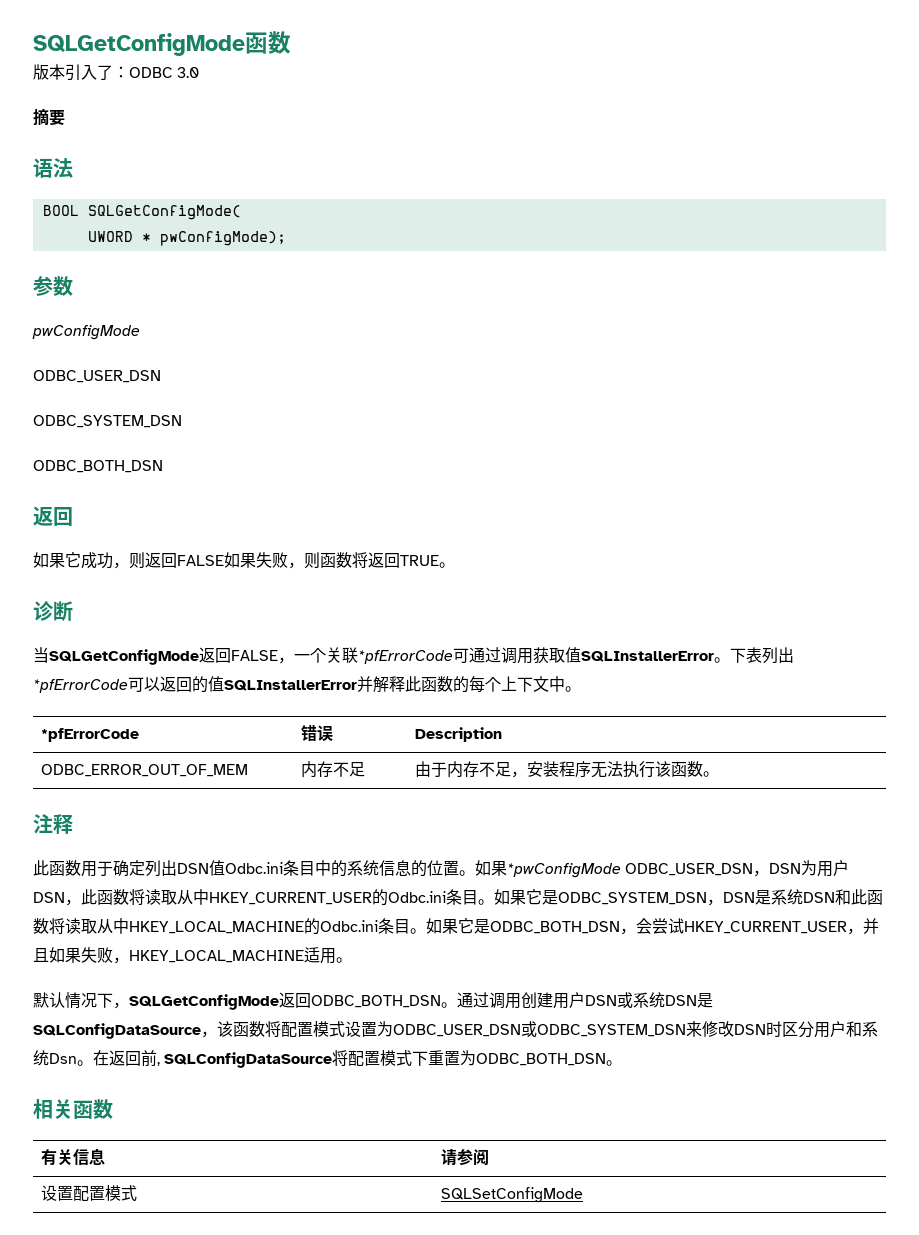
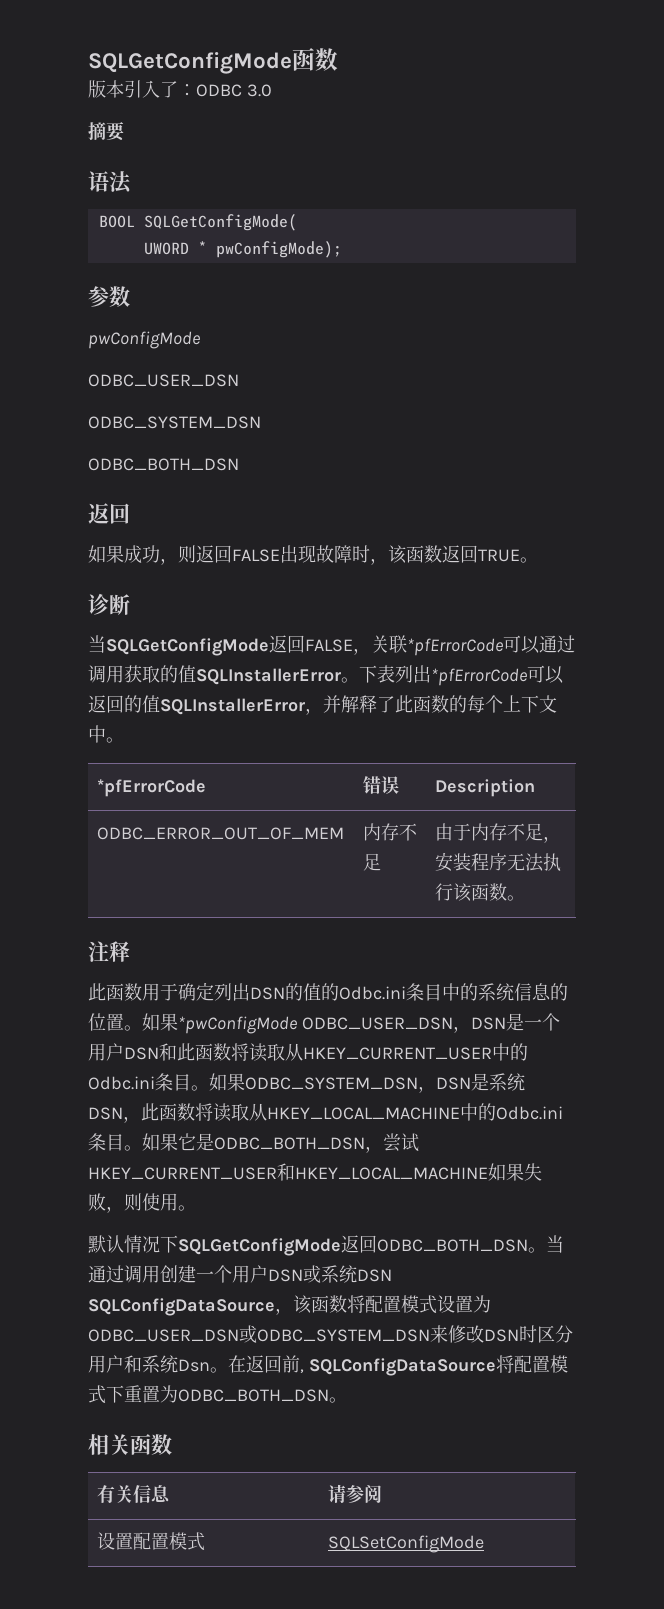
- 如果它成功，则返回FALSE如果失败，则函数将返回TRUE。
+ 如果成功，则返回FALSE出现故障时，该函数返回TRUE。
- 当SQLGetConfigMode返回FALSE，一个关联*pfErrorCode可通过调用获取值SQLInstallerError。
+ 当SQLGetConfigMode返回FALSE，关联*pfErrorCode可以通过调用获取的值SQLInstallerError。
- 下表列出*pfErrorCode可以返回的值SQLInstallerError并解释此函数的每个上下文中。
+ 下表列出*pfErrorCode可以返回的值SQLInstallerError，并解释了此函数的每个上下文中。
- 此函数用于确定列出DSN值Odbc.ini条目中的系统信息的位置。
+ 此函数用于确定列出DSN的值的Odbc.ini条目中的系统信息的位置。
- 如果*pwConfigMode ODBC_USER_DSN，DSN为用户DSN，此函数将读取从中HKEY_CURRENT_USER的Odbc.ini条目。如果它是ODBC_SYSTEM_DSN，DSN是系统DSN和此函数将读取从中HKEY_LOCAL_MACHINE的Odbc.ini条目。
+ 如果*pwConfigMode ODBC_USER_DSN，DSN是一个用户DSN和此函数将读取从HKEY_CURRENT_USER中的Odbc.ini条目。如果ODBC_SYSTEM_DSN，DSN是系统DSN，此函数将读取从HKEY_LOCAL_MACHINE中的Odbc.ini条目。
- 如果它是ODBC_BOTH_DSN，会尝试HKEY_CURRENT_USER，并且如果失败，HKEY_LOCAL_MACHINE适用。
+ 如果它是ODBC_BOTH_DSN，尝试HKEY_CURRENT_USER和HKEY_LOCAL_MACHINE如果失败，则使用。
- 默认情况下，SQLGetConfigMode返回ODBC_BOTH_DSN。
+ 默认情况下SQLGetConfigMode返回ODBC_BOTH_DSN。
- 通过调用创建用户DSN或系统DSN是SQLConfigDataSource，该函数将配置模式设置为ODBC_USER_DSN或ODBC_SYSTEM_DSN来修改DSN时区分用户和系统Dsn。
+ 当通过调用创建一个用户DSN或系统DSN SQLConfigDataSource，该函数将配置模式设置为ODBC_USER_DSN或ODBC_SYSTEM_DSN来修改DSN时区分用户和系统Dsn。

